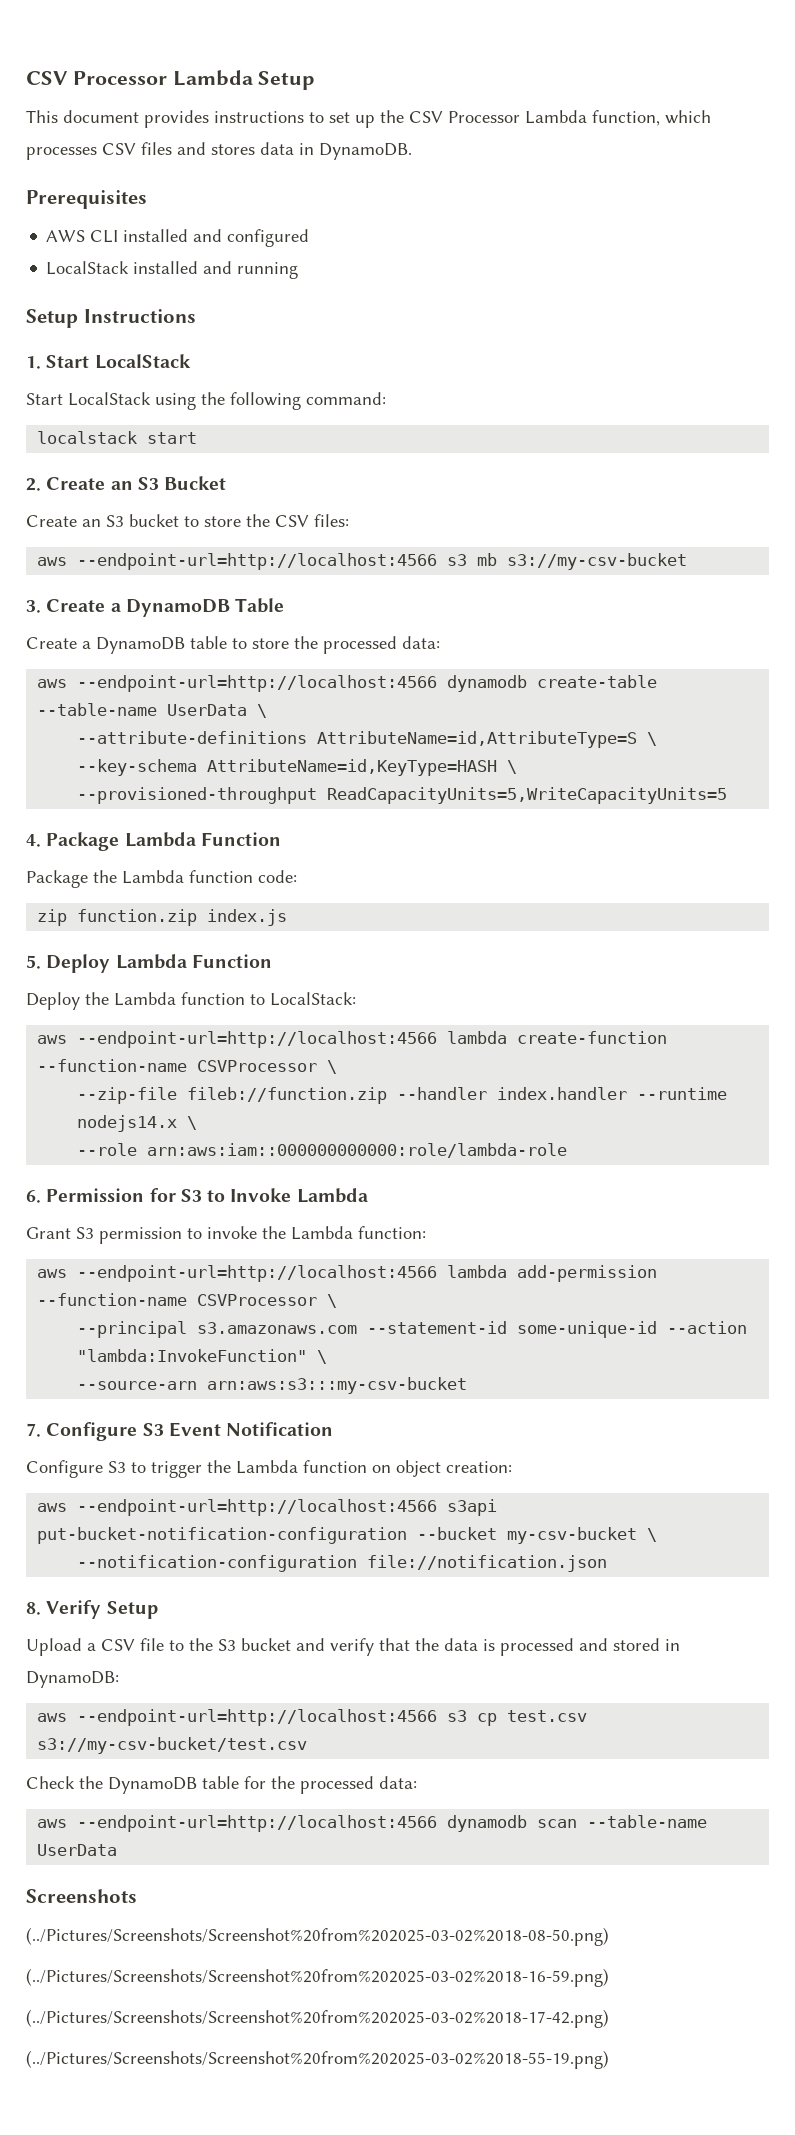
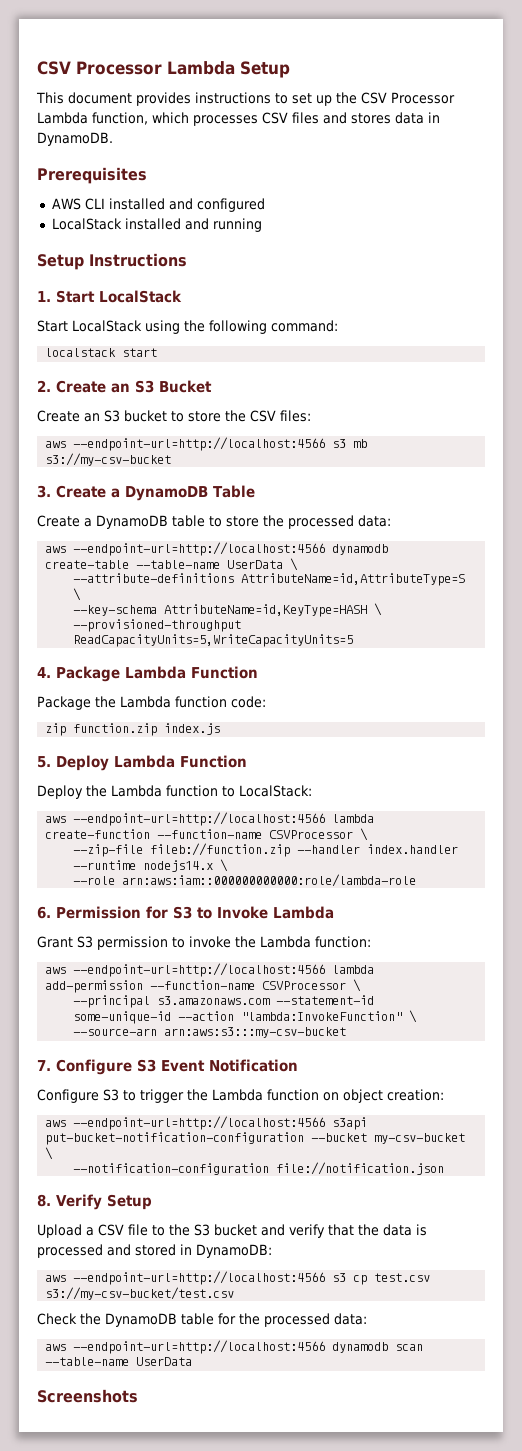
- (../Pictures/Screenshots/Screenshot%20from%202025-03-02%2018-08-50.png)
- (../Pictures/Screenshots/Screenshot%20from%202025-03-02%2018-16-59.png)
- (../Pictures/Screenshots/Screenshot%20from%202025-03-02%2018-17-42.png)
- (../Pictures/Screenshots/Screenshot%20from%202025-03-02%2018-55-19.png)

